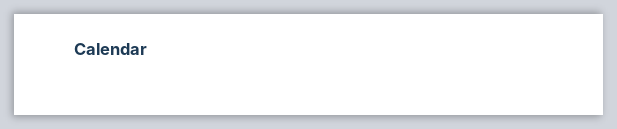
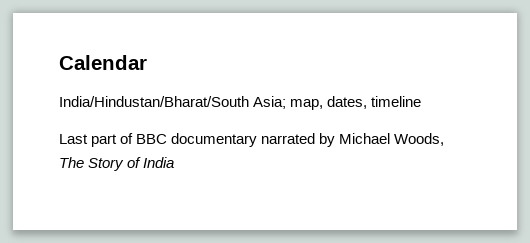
+ India/Hindustan/Bharat/South Asia; map, dates, timeline
+ Last part of BBC documentary narrated by Michael Woods, The Story of India

